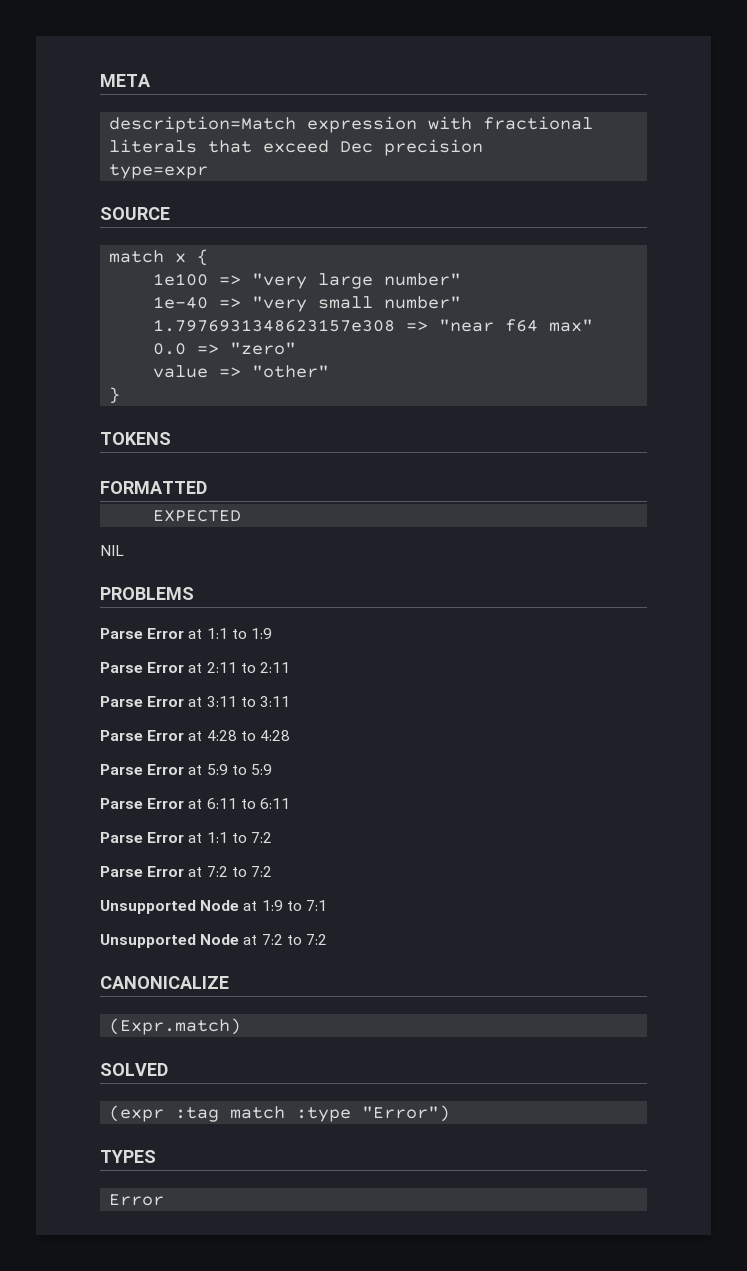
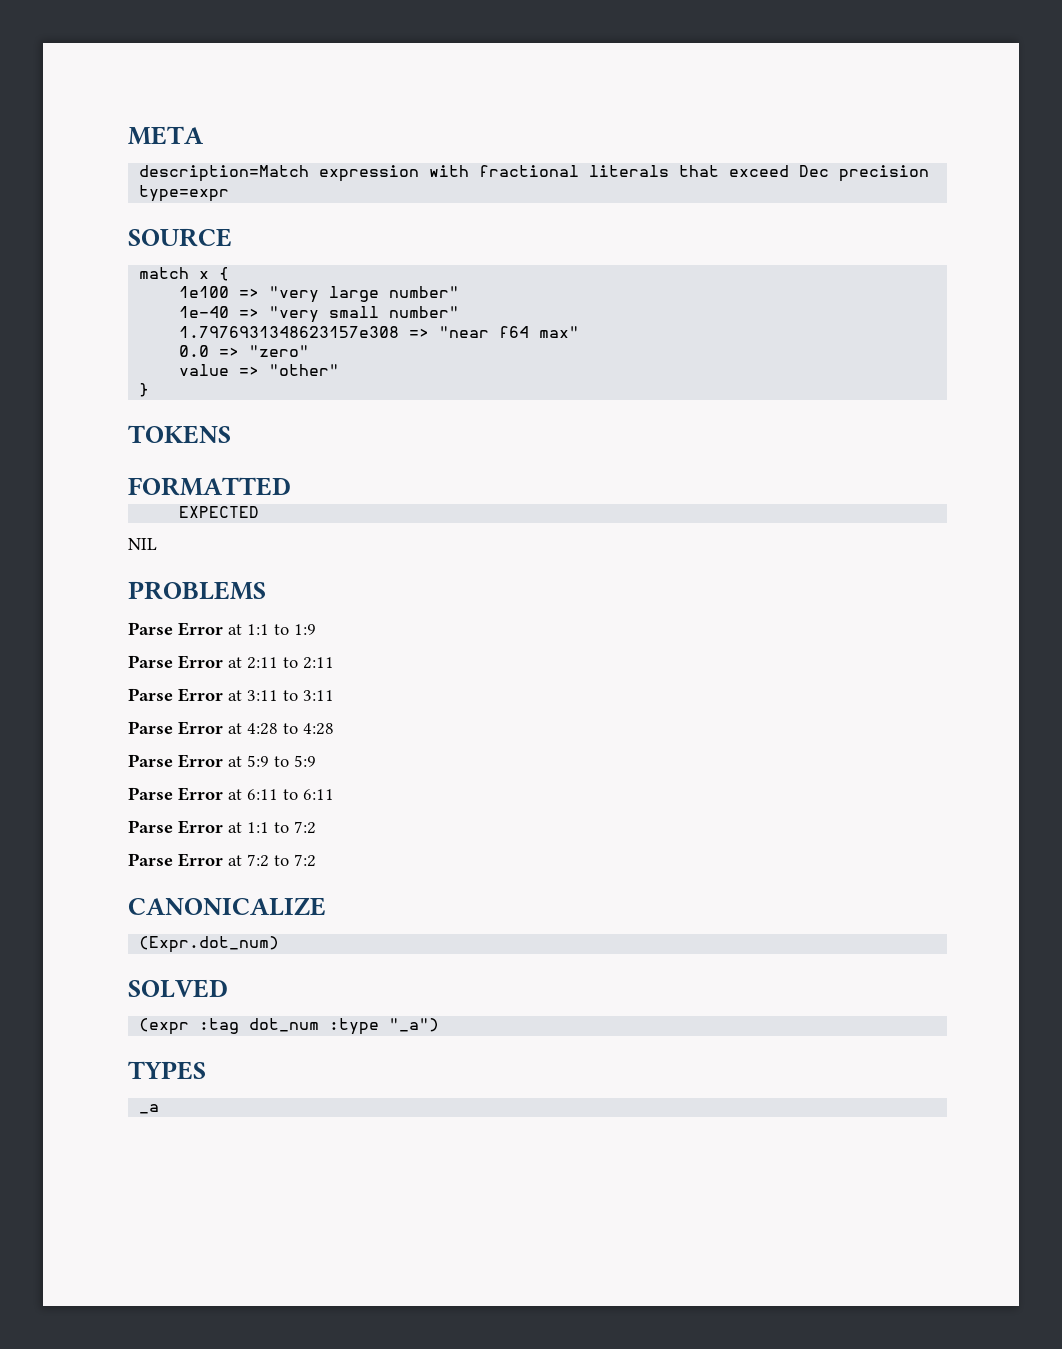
- Unsupported Node at 1:9 to 7:1
- Unsupported Node at 7:2 to 7:2
- (Expr.match)
+ (Expr.dot_num)
- (expr :tag match :type "Error")
+ (expr :tag dot_num :type "_a")
  TYPES
- Error
+ _a

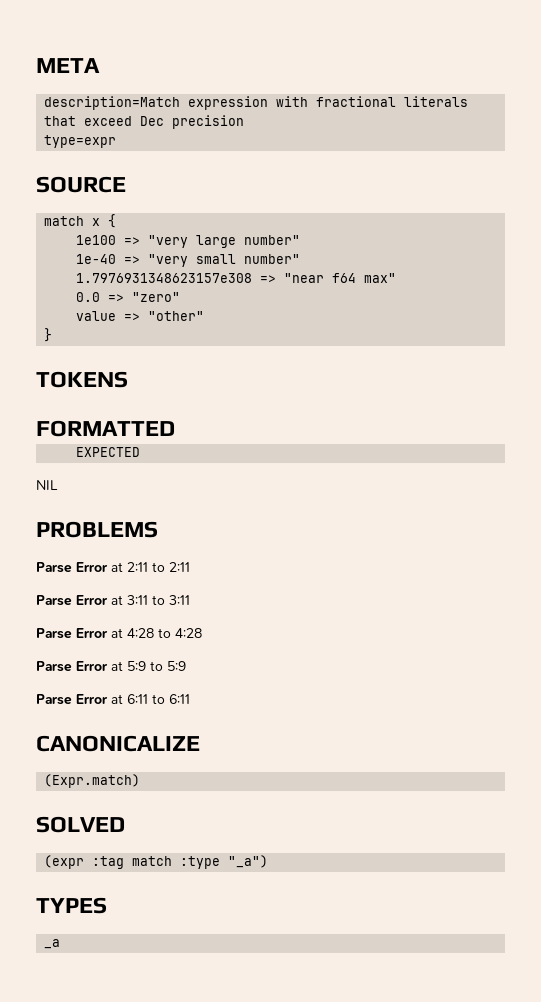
- Parse Error at 1:1 to 1:9
- Parse Error at 1:1 to 7:2
- Parse Error at 7:2 to 7:2
- (Expr.dot_num)
+ (Expr.match)
- (expr :tag dot_num :type "_a")
+ (expr :tag match :type "_a")

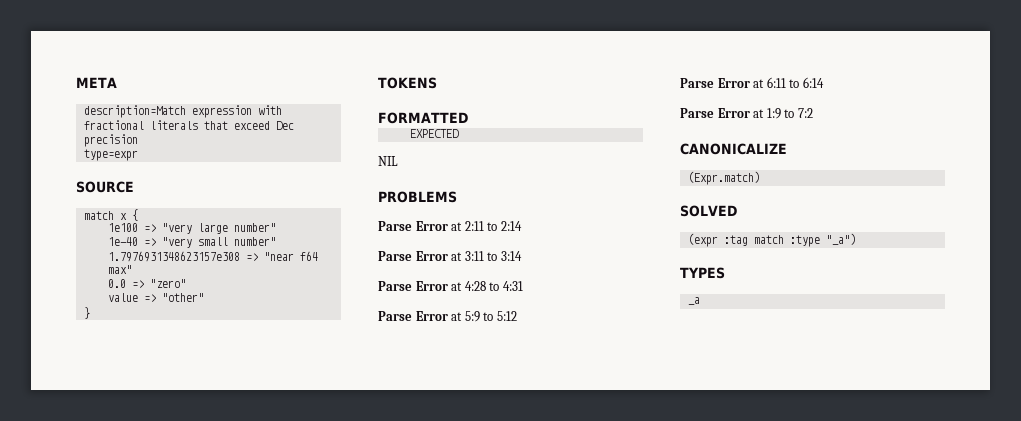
- Parse Error at 2:11 to 2:11
+ Parse Error at 2:11 to 2:14
- Parse Error at 3:11 to 3:11
+ Parse Error at 3:11 to 3:14
- Parse Error at 4:28 to 4:28
+ Parse Error at 4:28 to 4:31
- Parse Error at 5:9 to 5:9
+ Parse Error at 5:9 to 5:12
- Parse Error at 6:11 to 6:11
+ Parse Error at 6:11 to 6:14
+ Parse Error at 1:9 to 7:2

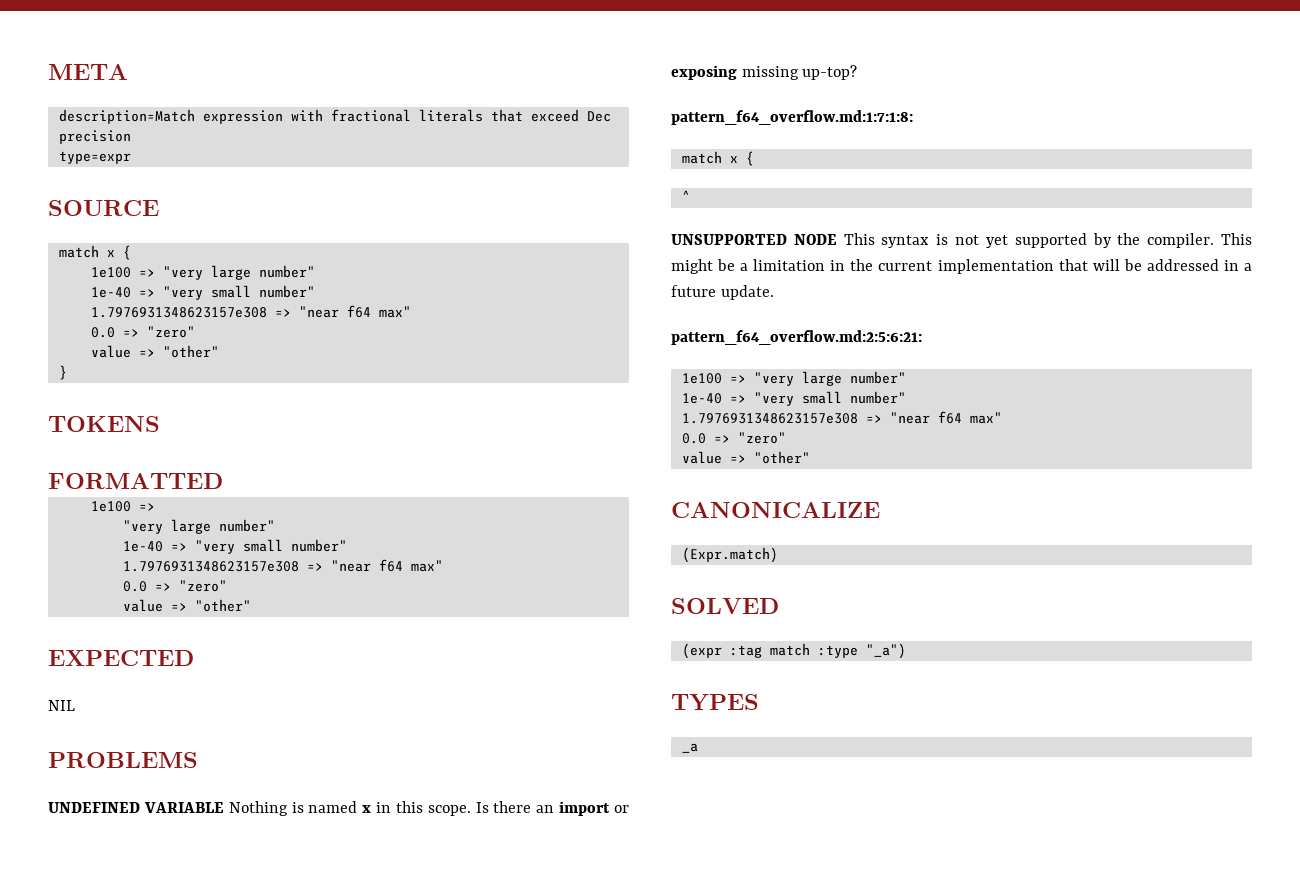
  FORMATTED
+ 1e100 =>
+ "very large number"
+ 1e-40 => "very small number"
+ 1.7976931348623157e308 => "near f64 max"
+ 0.0 => "zero"
+ value => "other"
  EXPECTED
  NIL
  PROBLEMS
- Parse Error at 2:11 to 2:14
- Parse Error at 3:11 to 3:14
- Parse Error at 4:28 to 4:31
- Parse Error at 5:9 to 5:12
- Parse Error at 6:11 to 6:14
- Parse Error at 1:9 to 7:2
+ UNDEFINED VARIABLE Nothing is named x in this scope. Is there an import or exposing missing up-top?
+ pattern_f64_overflow.md:1:7:1:8:
+ match x {
+ ^
+ UNSUPPORTED NODE This syntax is not yet supported by the compiler. This might be a limitation in the current implementation that will be addressed in a future update.
+ pattern_f64_overflow.md:2:5:6:21:
+ 1e100 => "very large number"
+ 1e-40 => "very small number"
+ 1.7976931348623157e308 => "near f64 max"
+ 0.0 => "zero"
+ value => "other"

